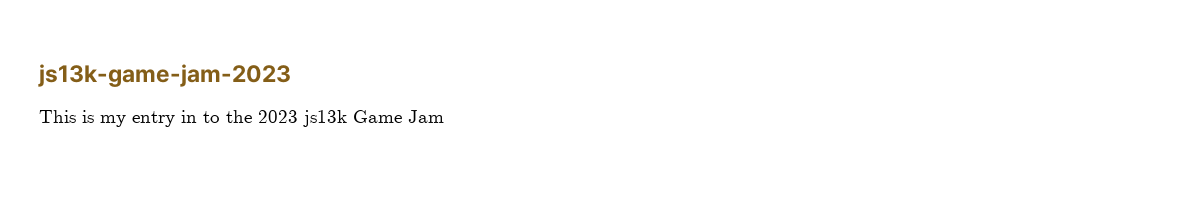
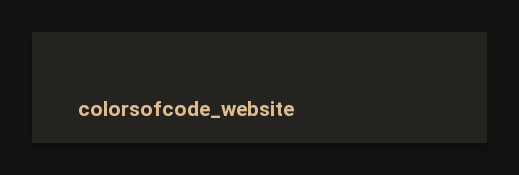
- js13k-game-jam-2023
- This is my entry in to the 2023 js13k Game Jam
+ colorsofcode_website

